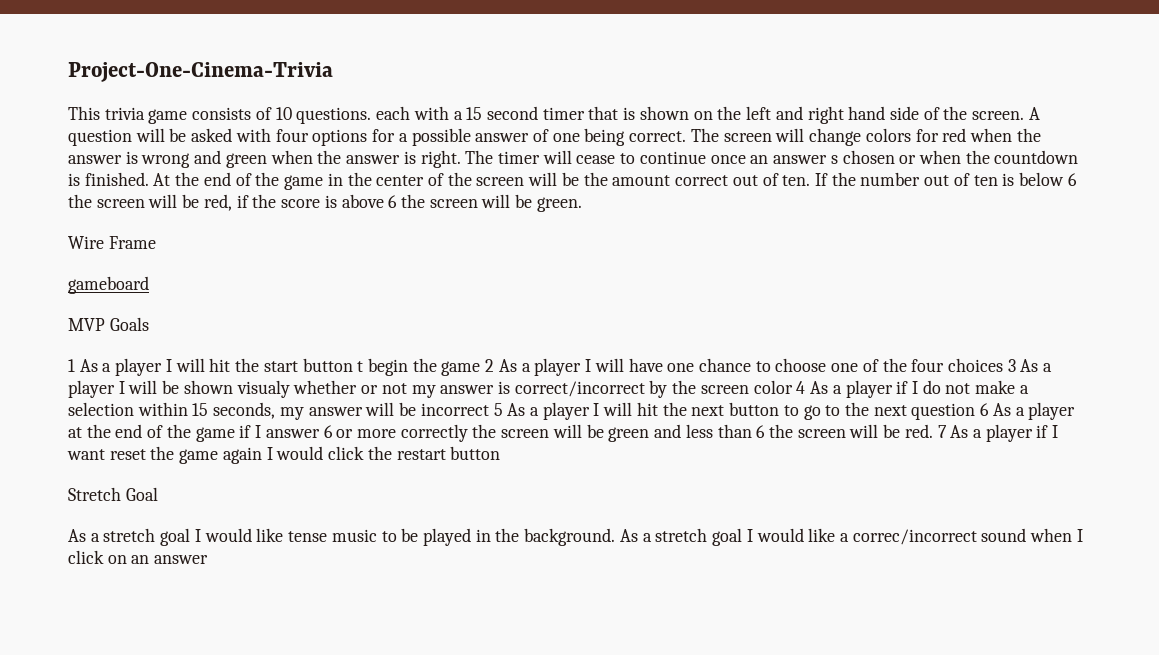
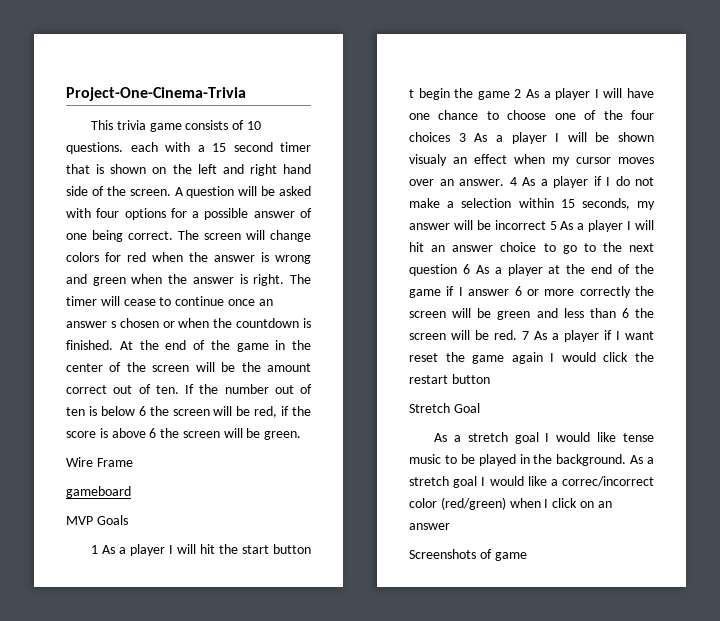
- 1 As a player I will hit the start button t begin the game 2 As a player I will have one chance to choose one of the four choices 3 As a player I will be shown visualy whether or not my answer is correct/incorrect by the screen color 4 As a player if I do not make a selection within 15 seconds, my answer will be incorrect 5 As a player I will hit the next button to go to the next question 6 As a player at the end of the game if I answer 6 or more correctly the screen will be green and less than 6 the screen will be red.
+ 1 As a player I will hit the start button t begin the game 2 As a player I will have one chance to choose one of the four choices 3 As a player I will be shown visualy an effect when my cursor moves over an answer. 4 As a player if I do not make a selection within 15 seconds, my answer will be incorrect 5 As a player I will hit an answer choice to go to the next question 6 As a player at the end of the game if I answer 6 or more correctly the screen will be green and less than 6 the screen will be red.
- As a stretch goal I would like a correc/incorrect sound when I click on an answer
+ As a stretch goal I would like a correc/incorrect color (red/green) when I click on an answer
+ Screenshots of game

